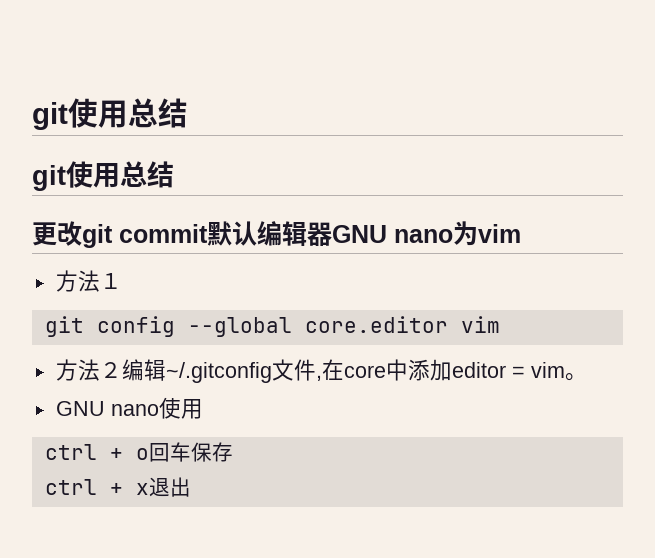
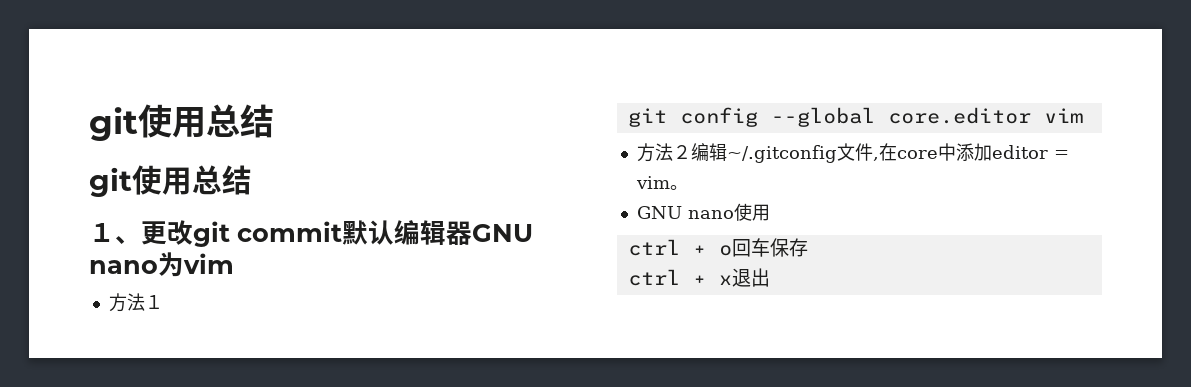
- 更改git commit默认编辑器GNU nano为vim
+ １、更改git commit默认编辑器GNU nano为vim

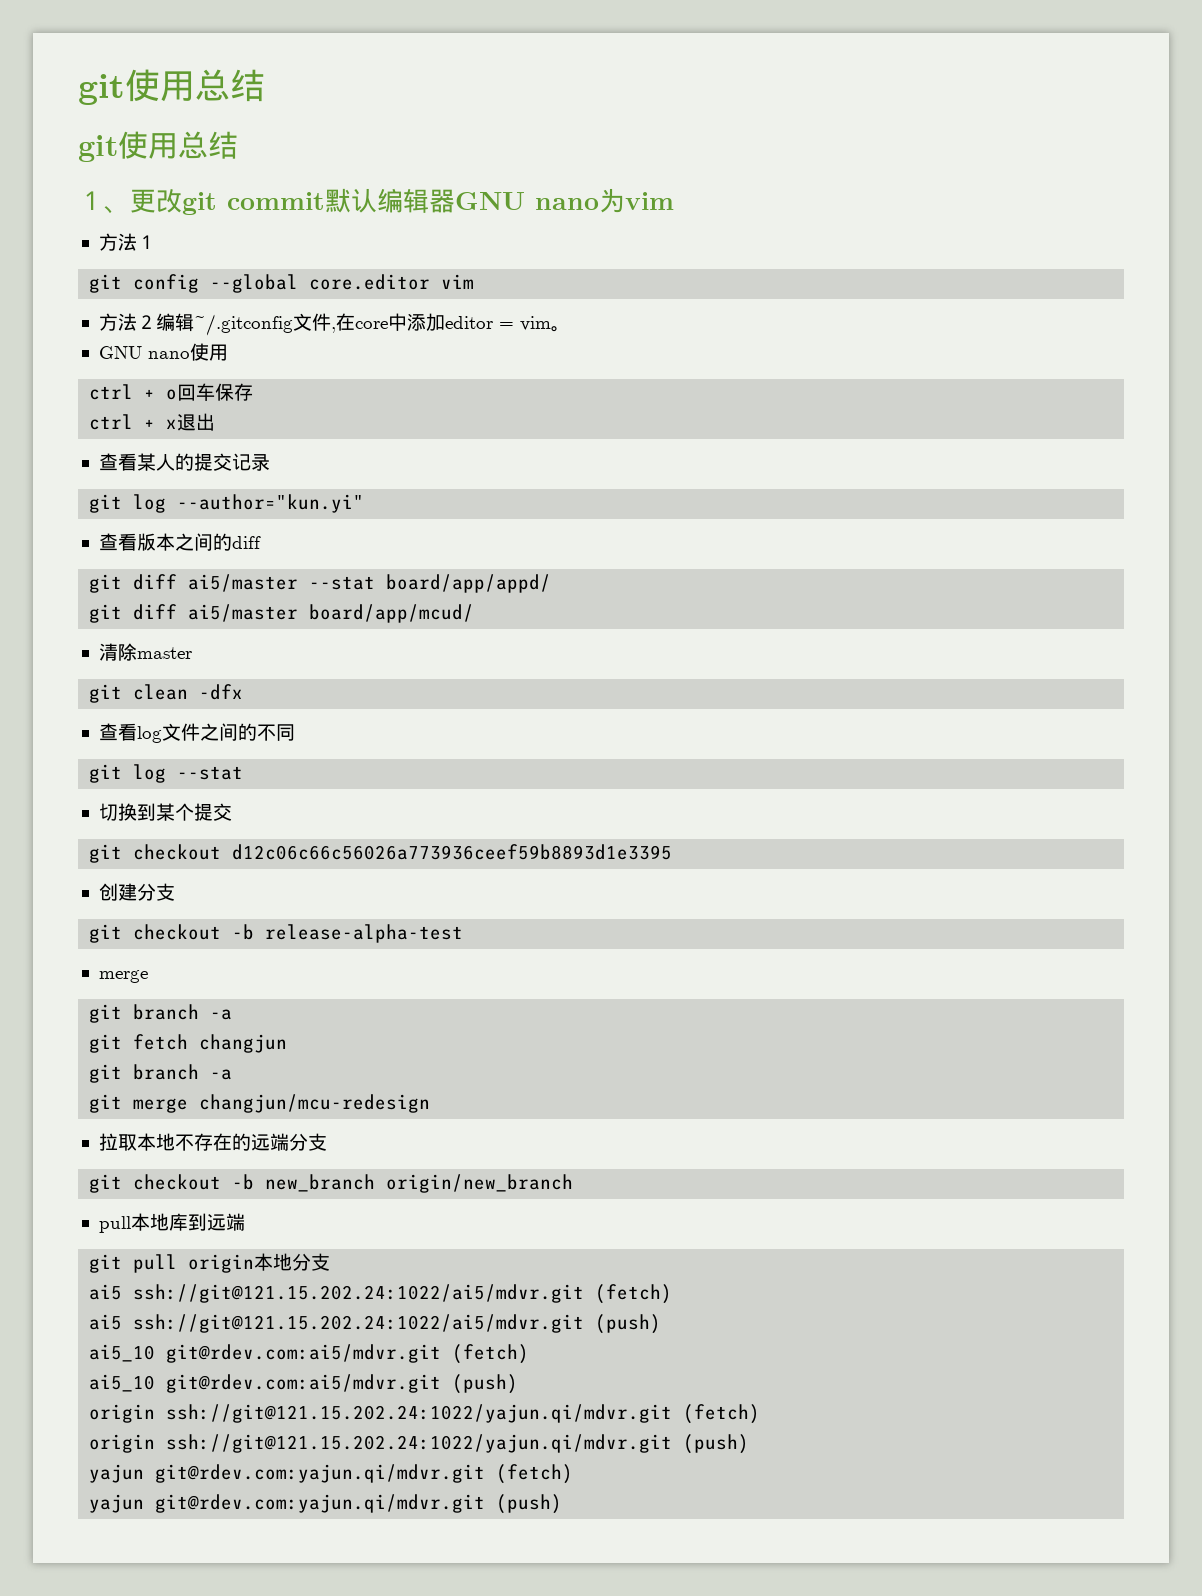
+ 查看某人的提交记录
+ git log --author="kun.yi"
+ 查看版本之间的diff
+ git diff ai5/master --stat board/app/appd/
+ git diff ai5/master board/app/mcud/
+ 清除master
+ git clean -dfx
+ 查看log文件之间的不同
+ git log --stat
+ 切换到某个提交
+ git checkout d12c06c66c56026a773936ceef59b8893d1e3395
+ 创建分支
+ git checkout -b release-alpha-test
+ merge
+ git branch -a
+ git fetch changjun
+ git branch -a
+ git merge changjun/mcu-redesign
+ 拉取本地不存在的远端分支
+ git checkout -b new_branch origin/new_branch
+ pull本地库到远端
+ git pull origin本地分支
+ ai5 ssh://git@121.15.202.24:1022/ai5/mdvr.git (fetch)
+ ai5 ssh://git@121.15.202.24:1022/ai5/mdvr.git (push)
+ ai5_10 git@rdev.com:ai5/mdvr.git (fetch)
+ ai5_10 git@rdev.com:ai5/mdvr.git (push)
+ origin ssh://git@121.15.202.24:1022/yajun.qi/mdvr.git (fetch)
+ origin ssh://git@121.15.202.24:1022/yajun.qi/mdvr.git (push)
+ yajun git@rdev.com:yajun.qi/mdvr.git (fetch)
+ yajun git@rdev.com:yajun.qi/mdvr.git (push)

